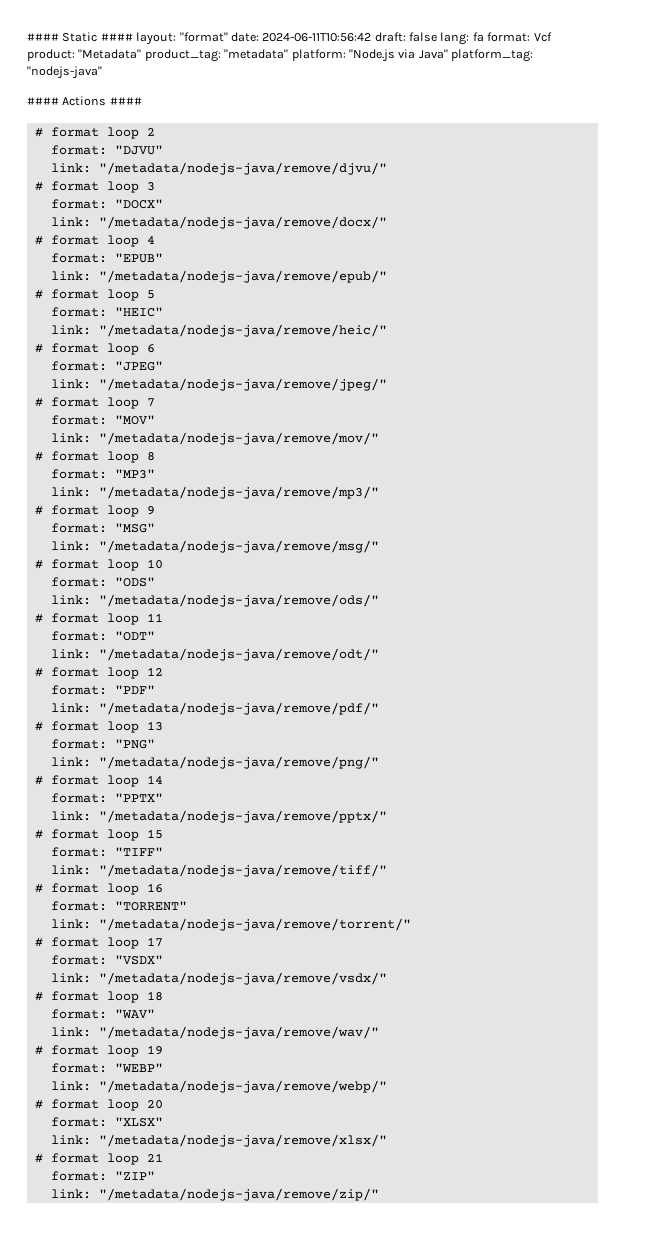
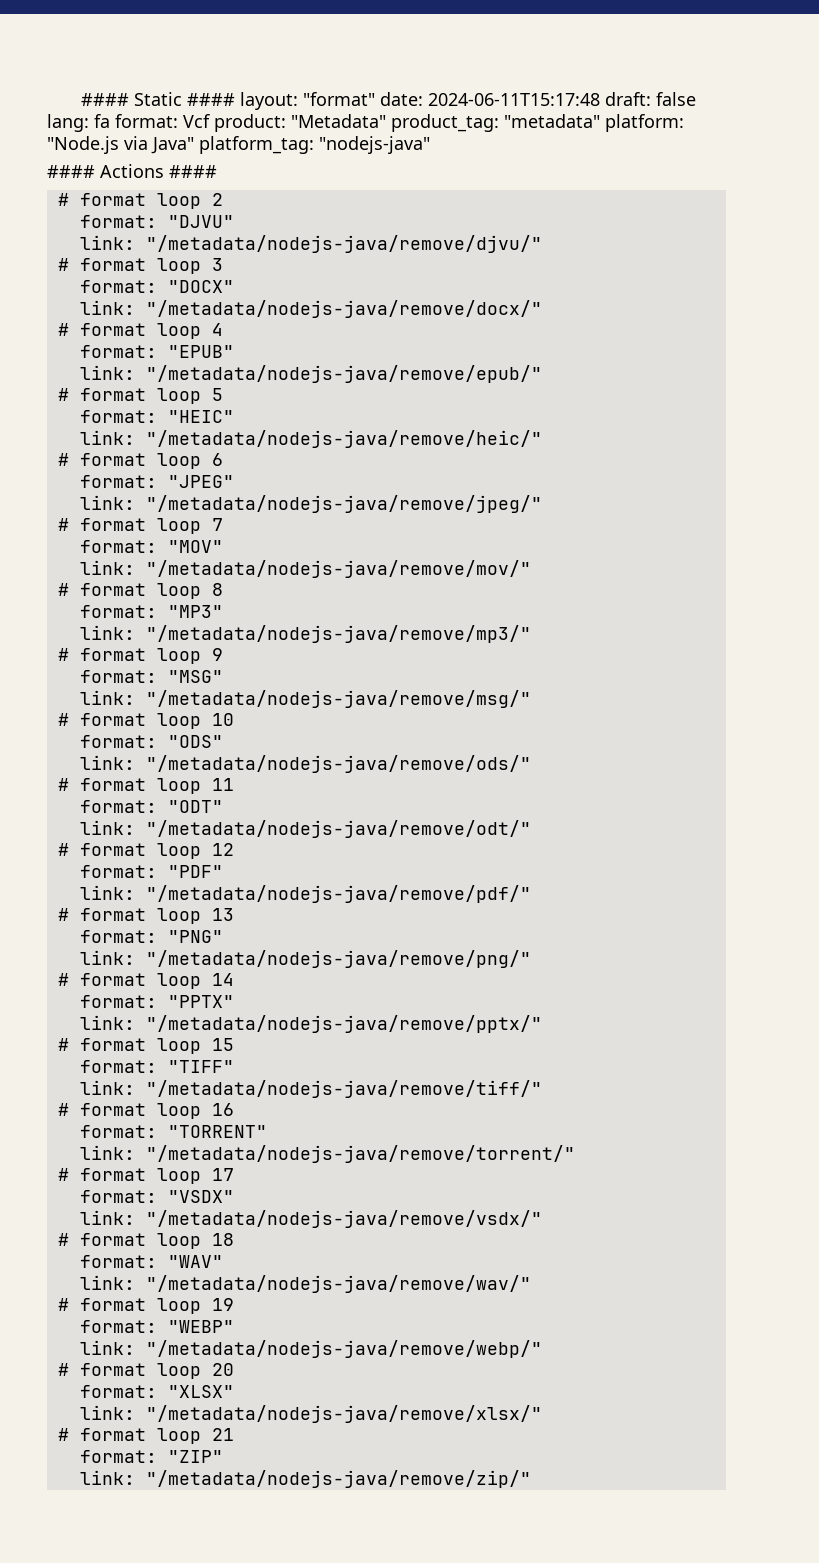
- #### Static #### layout: "format" date: 2024-06-11T10:56:42 draft: false lang: fa format: Vcf product: "Metadata" product_tag: "metadata" platform: "Node.js via Java" platform_tag: "nodejs-java"
+ #### Static #### layout: "format" date: 2024-06-11T15:17:48 draft: false lang: fa format: Vcf product: "Metadata" product_tag: "metadata" platform: "Node.js via Java" platform_tag: "nodejs-java"

